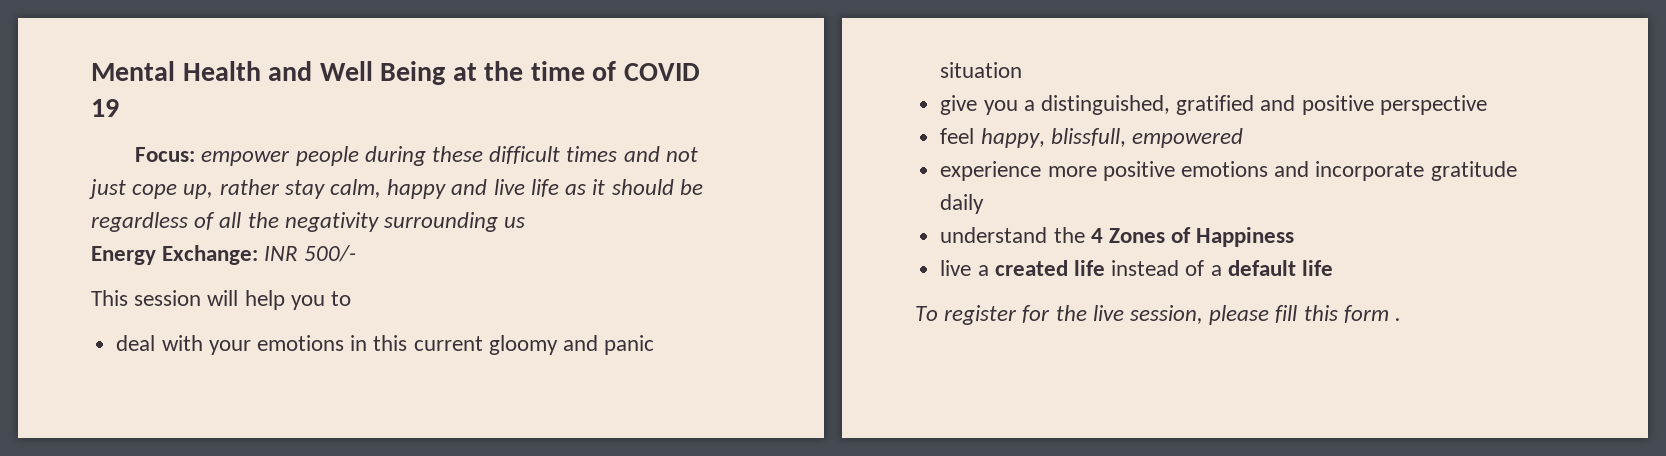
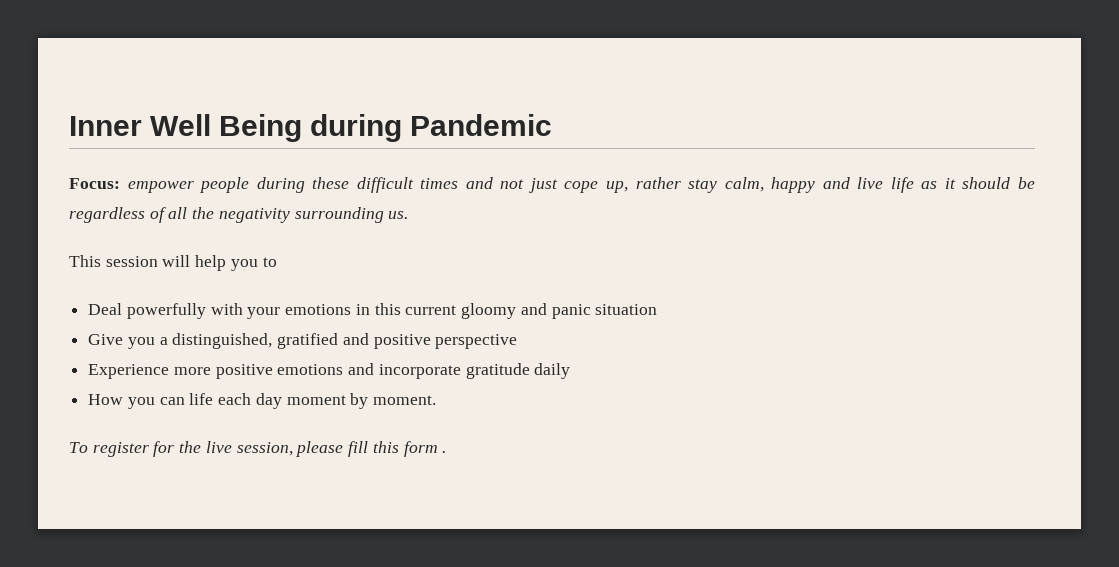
- Mental Health and Well Being at the time of COVID 19
+ Inner Well Being during Pandemic
- Focus: empower people during these difficult times and not just cope up, rather stay calm, happy and live life as it should be regardless of all the negativity surrounding us
- Energy Exchange: INR 500/-
+ Focus: empower people during these difficult times and not just cope up, rather stay calm, happy and live life as it should be regardless of all the negativity surrounding us.
- deal with your emotions in this current gloomy and panic situation
+ Deal powerfully with your emotions in this current gloomy and panic situation
- give you a distinguished, gratified and positive perspective
+ Give you a distinguished, gratified and positive perspective
- feel happy, blissfull, empowered
- experience more positive emotions and incorporate gratitude daily
+ Experience more positive emotions and incorporate gratitude daily
- understand the 4 Zones of Happiness
- live a created life instead of a default life
+ How you can life each day moment by moment.

